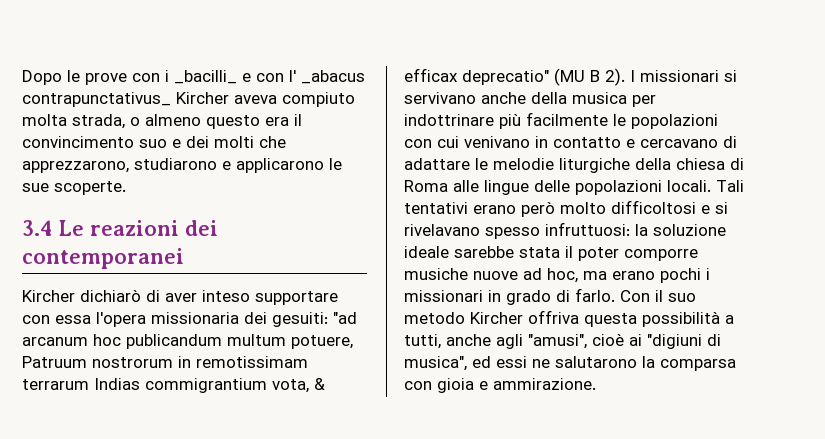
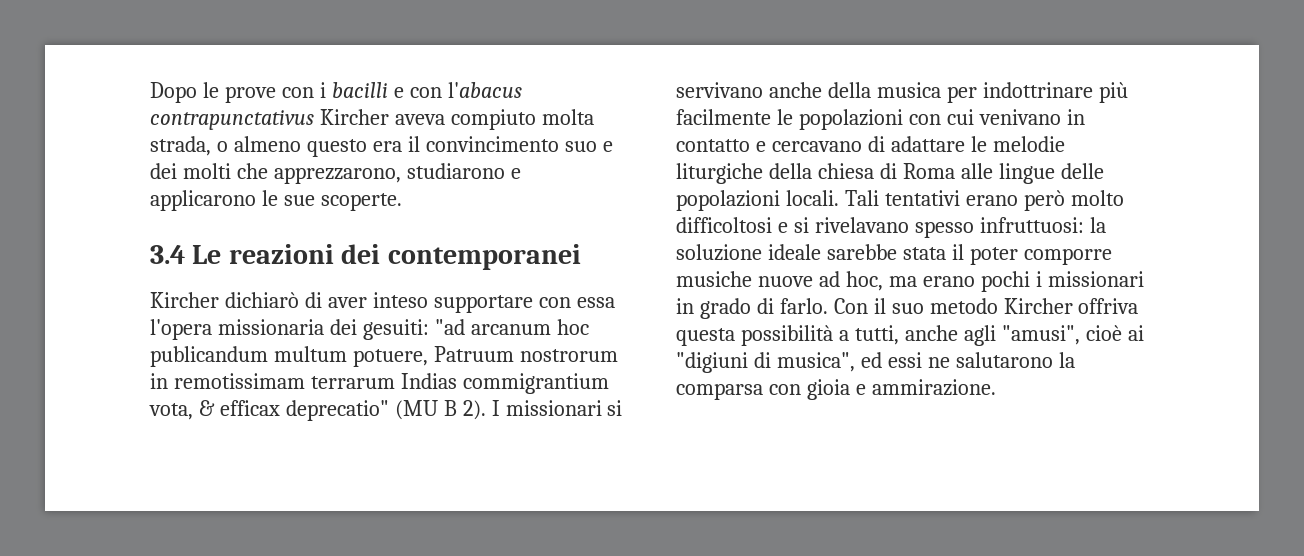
- Dopo le prove con i _bacilli_ e con l' _abacus contrapunctativus_ Kircher aveva compiuto molta strada, o almeno questo era il convincimento suo e dei molti che apprezzarono, studiarono e applicarono le sue scoperte.
+ Dopo le prove con i bacilli e con l'abacus contrapunctativus Kircher aveva compiuto molta strada, o almeno questo era il convincimento suo e dei molti che apprezzarono, studiarono e applicarono le sue scoperte.

